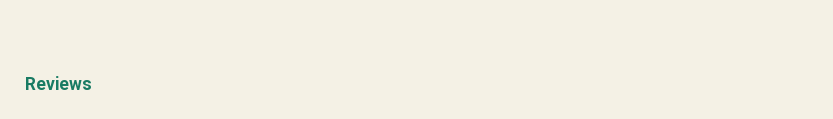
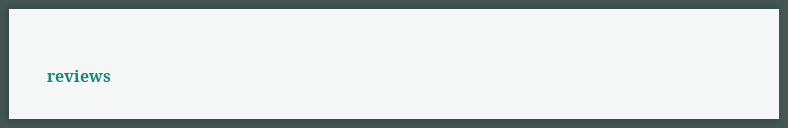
- Reviews
+ reviews

